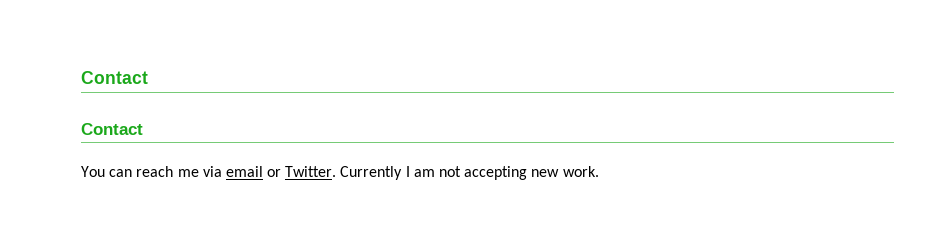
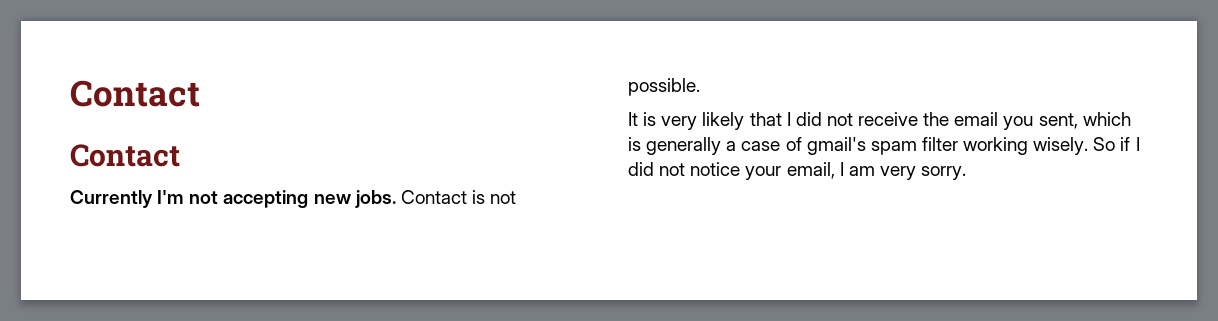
- You can reach me via email or Twitter. Currently I am not accepting new work.
+ Currently I'm not accepting new jobs. Contact is not possible.
+ It is very likely that I did not receive the email you sent, which is generally a case of gmail's spam filter working wisely. So if I did not notice your email, I am very sorry.

